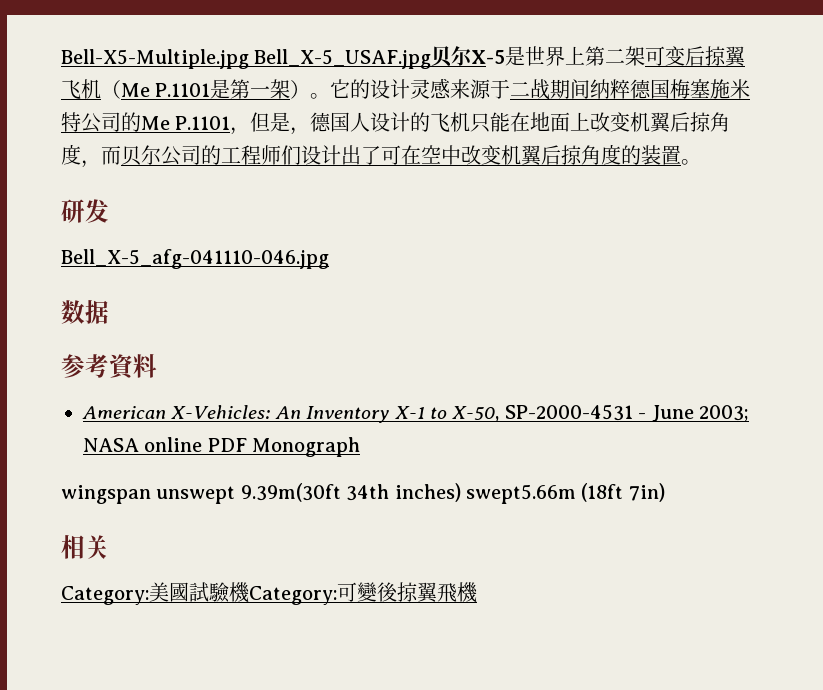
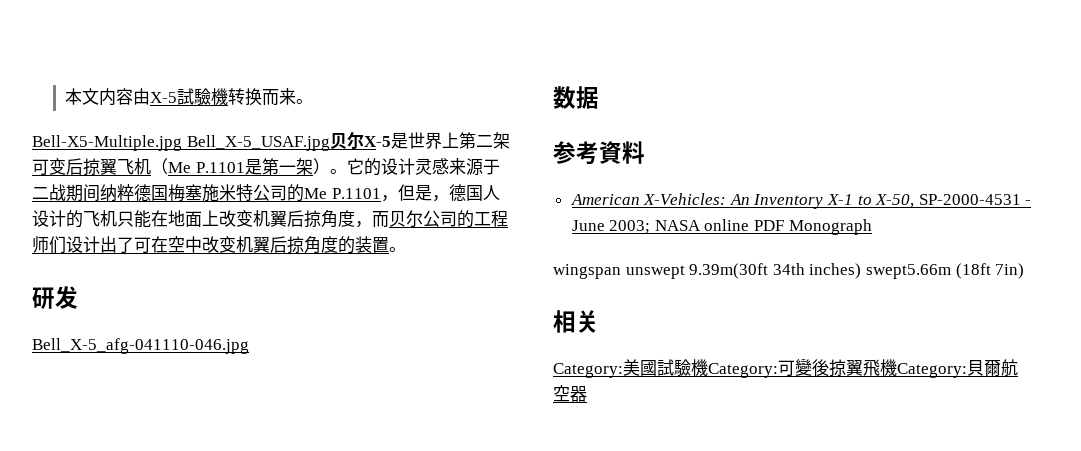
+ 本文内容由X-5試驗機转换而来。
- Category:美國試驗機Category:可變後掠翼飛機
+ Category:美國試驗機Category:可變後掠翼飛機Category:貝爾航空器

